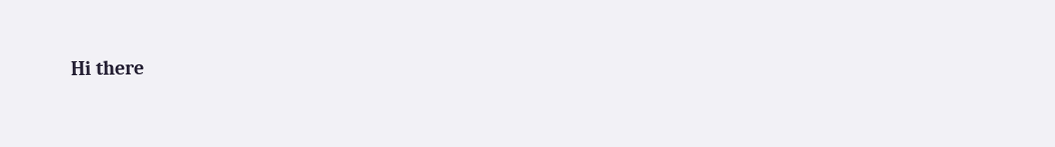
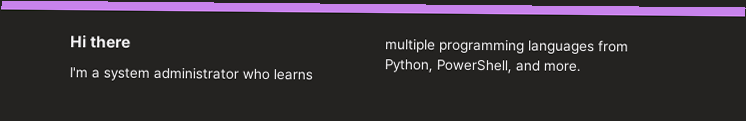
+ I'm a system administrator who learns multiple programming languages from Python, PowerShell, and more.

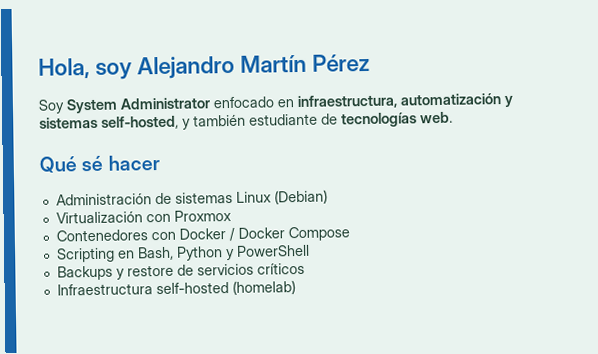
- Hi there
- I'm a system administrator who learns multiple programming languages from Python, PowerShell, and more.
+ Hola, soy Alejandro Martín Pérez
+ Soy System Administrator enfocado en infraestructura, automatización y sistemas self-hosted, y también estudiante de tecnologías web.
+ Qué sé hacer
+ Administración de sistemas Linux (Debian)
+ Virtualización con Proxmox
+ Contenedores con Docker / Docker Compose
+ Scripting en Bash, Python y PowerShell
+ Backups y restore de servicios críticos
+ Infraestructura self-hosted (homelab)

